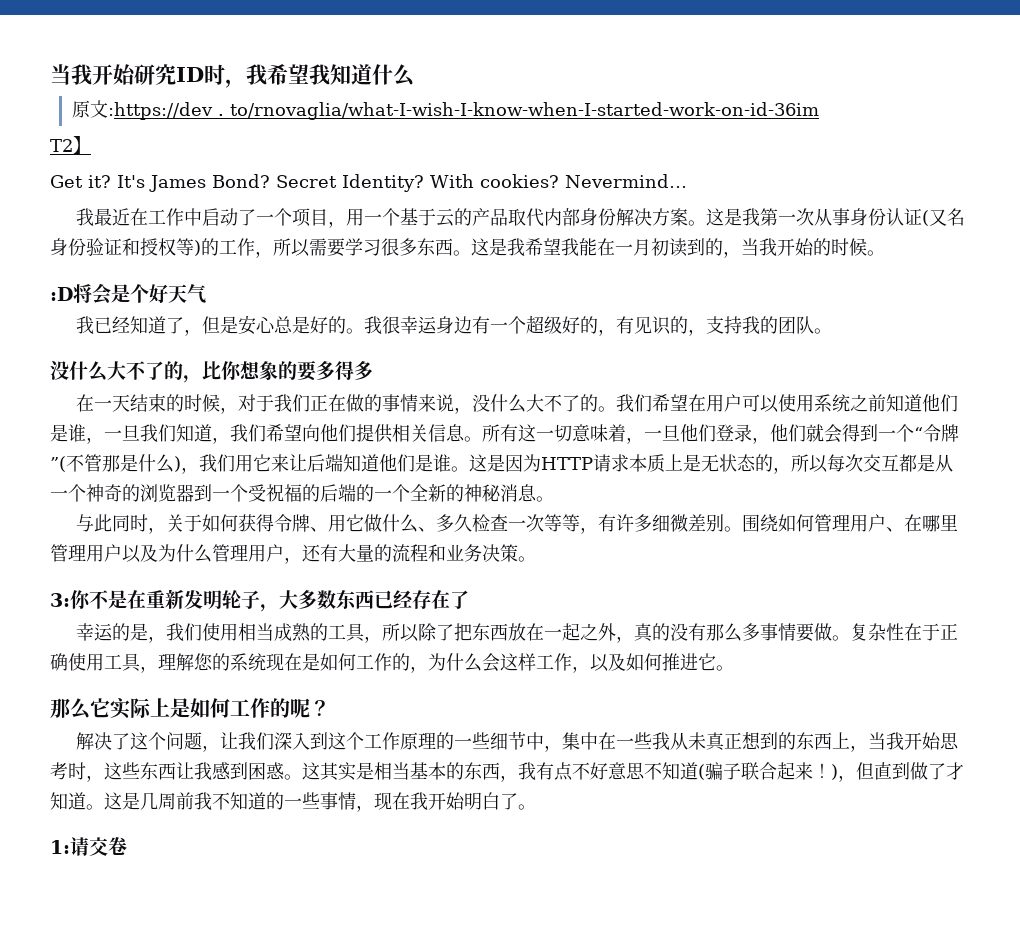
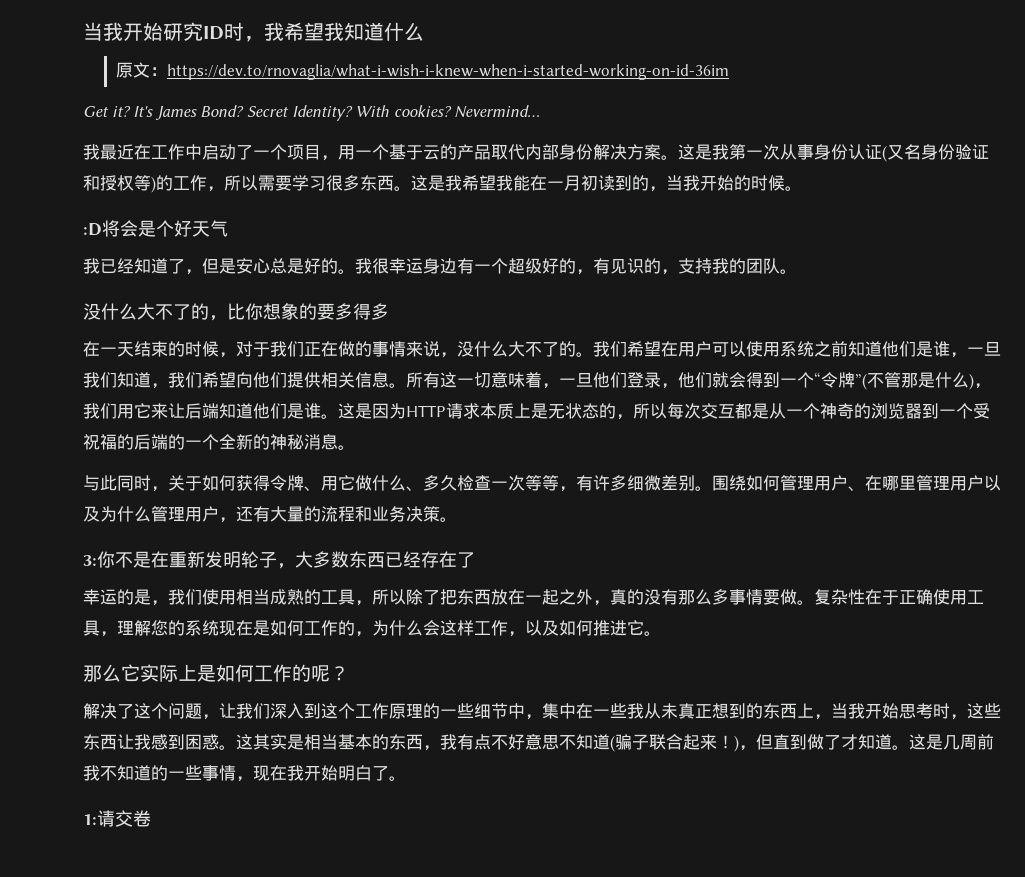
- 原文:https://dev . to/rnovaglia/what-I-wish-I-know-when-I-started-work-on-id-36im
- T2】
+ 原文：https://dev.to/rnovaglia/what-i-wish-i-knew-when-i-started-working-on-id-36im

